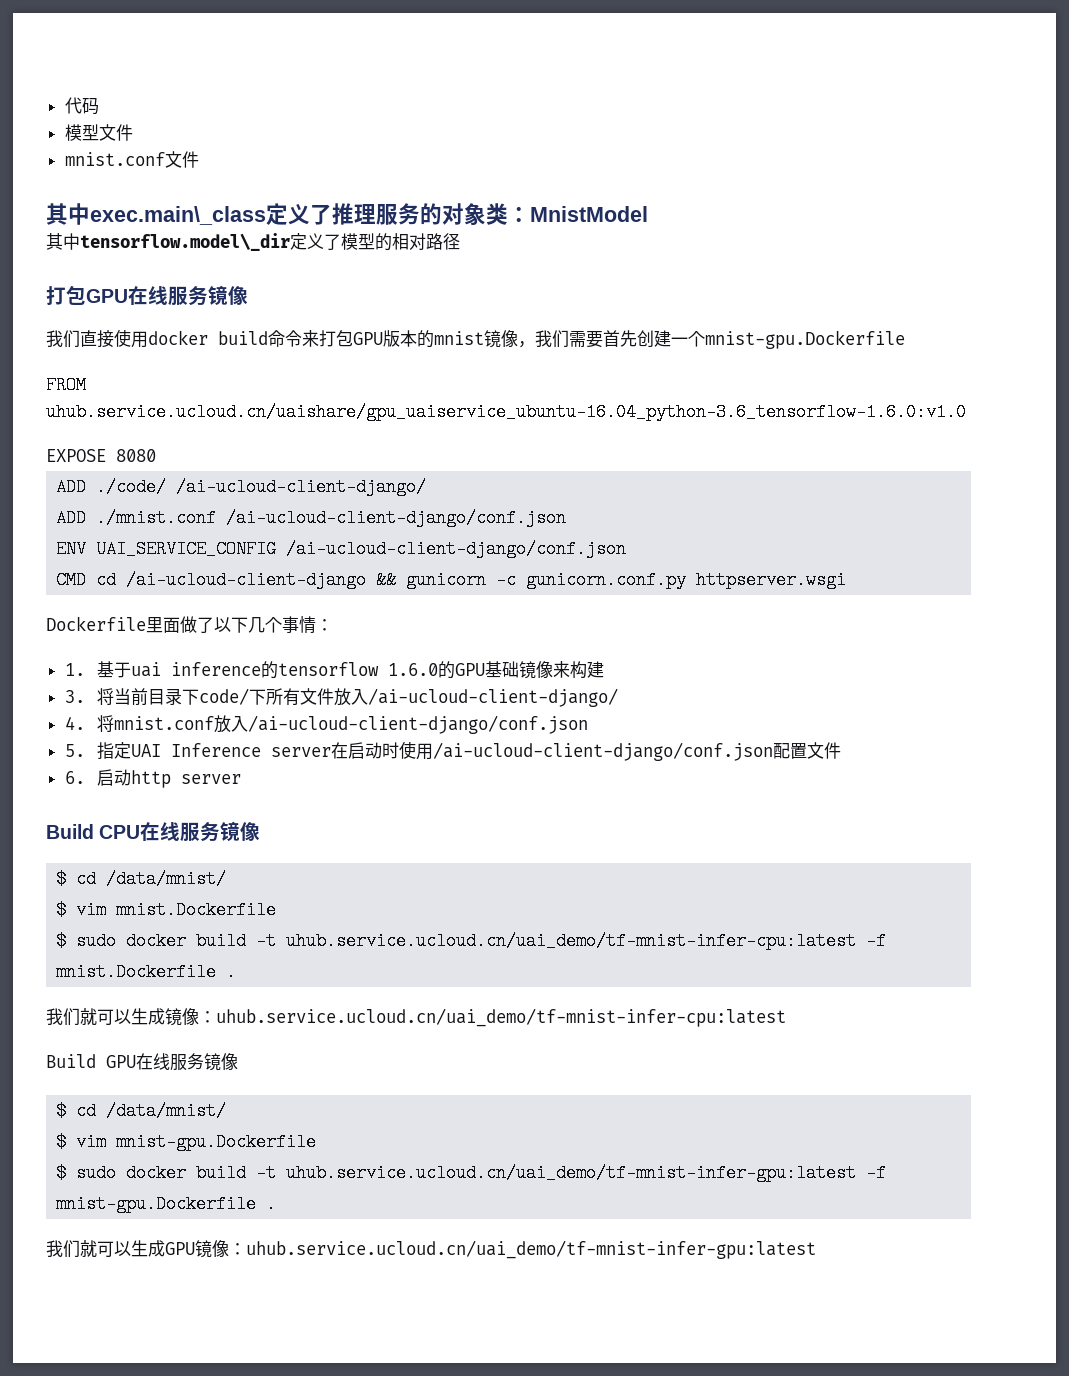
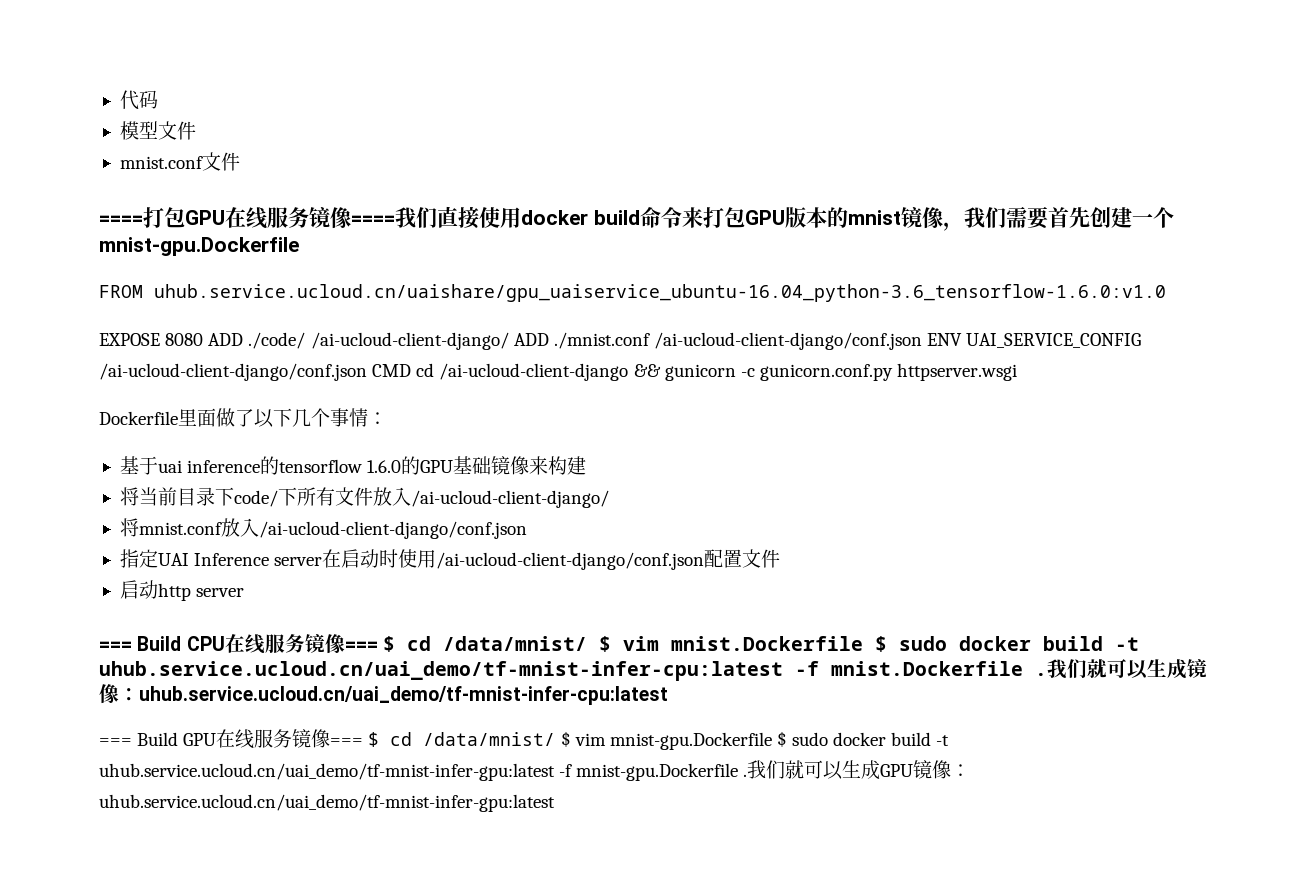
- 其中exec.main\_class定义了推理服务的对象类：MnistModel
- 其中tensorflow.model\_dir定义了模型的相对路径
- 打包GPU在线服务镜像
- 我们直接使用docker build命令来打包GPU版本的mnist镜像，我们需要首先创建一个mnist-gpu.Dockerfile
+ ====打包GPU在线服务镜像====我们直接使用docker build命令来打包GPU版本的mnist镜像，我们需要首先创建一个mnist-gpu.Dockerfile
- EXPOSE 8080
- ADD ./code/ /ai-ucloud-client-django/
- ADD ./mnist.conf /ai-ucloud-client-django/conf.json
- ENV UAI_SERVICE_CONFIG /ai-ucloud-client-django/conf.json
- CMD cd /ai-ucloud-client-django && gunicorn -c gunicorn.conf.py httpserver.wsgi
+ EXPOSE 8080 ADD ./code/ /ai-ucloud-client-django/ ADD ./mnist.conf /ai-ucloud-client-django/conf.json ENV UAI_SERVICE_CONFIG /ai-ucloud-client-django/conf.json CMD cd /ai-ucloud-client-django && gunicorn -c gunicorn.conf.py httpserver.wsgi
- 1.基于uai inference的tensorflow 1.6.0的GPU基础镜像来构建
+ 基于uai inference的tensorflow 1.6.0的GPU基础镜像来构建
- 3.将当前目录下code/下所有文件放入/ai-ucloud-client-django/
+ 将当前目录下code/下所有文件放入/ai-ucloud-client-django/
- 4.将mnist.conf放入/ai-ucloud-client-django/conf.json
+ 将mnist.conf放入/ai-ucloud-client-django/conf.json
- 5.指定UAI Inference server在启动时使用/ai-ucloud-client-django/conf.json配置文件
+ 指定UAI Inference server在启动时使用/ai-ucloud-client-django/conf.json配置文件
- 6.启动http server
+ 启动http server
- Build CPU在线服务镜像
- $ cd /data/mnist/
- $ vim mnist.Dockerfile
- $ sudo docker build -t uhub.service.ucloud.cn/uai_demo/tf-mnist-infer-cpu:latest -f mnist.Dockerfile .
- 我们就可以生成镜像：uhub.service.ucloud.cn/uai_demo/tf-mnist-infer-cpu:latest
+ === Build CPU在线服务镜像=== $ cd /data/mnist/ $ vim mnist.Dockerfile $ sudo docker build -t uhub.service.ucloud.cn/uai_demo/tf-mnist-infer-cpu:latest -f mnist.Dockerfile .我们就可以生成镜像：uhub.service.ucloud.cn/uai_demo/tf-mnist-infer-cpu:latest
- Build GPU在线服务镜像
- $ cd /data/mnist/
- $ vim mnist-gpu.Dockerfile
- $ sudo docker build -t uhub.service.ucloud.cn/uai_demo/tf-mnist-infer-gpu:latest -f mnist-gpu.Dockerfile .
- 我们就可以生成GPU镜像：uhub.service.ucloud.cn/uai_demo/tf-mnist-infer-gpu:latest
+ === Build GPU在线服务镜像=== $ cd /data/mnist/ $ vim mnist-gpu.Dockerfile $ sudo docker build -t uhub.service.ucloud.cn/uai_demo/tf-mnist-infer-gpu:latest -f mnist-gpu.Dockerfile .我们就可以生成GPU镜像：uhub.service.ucloud.cn/uai_demo/tf-mnist-infer-gpu:latest

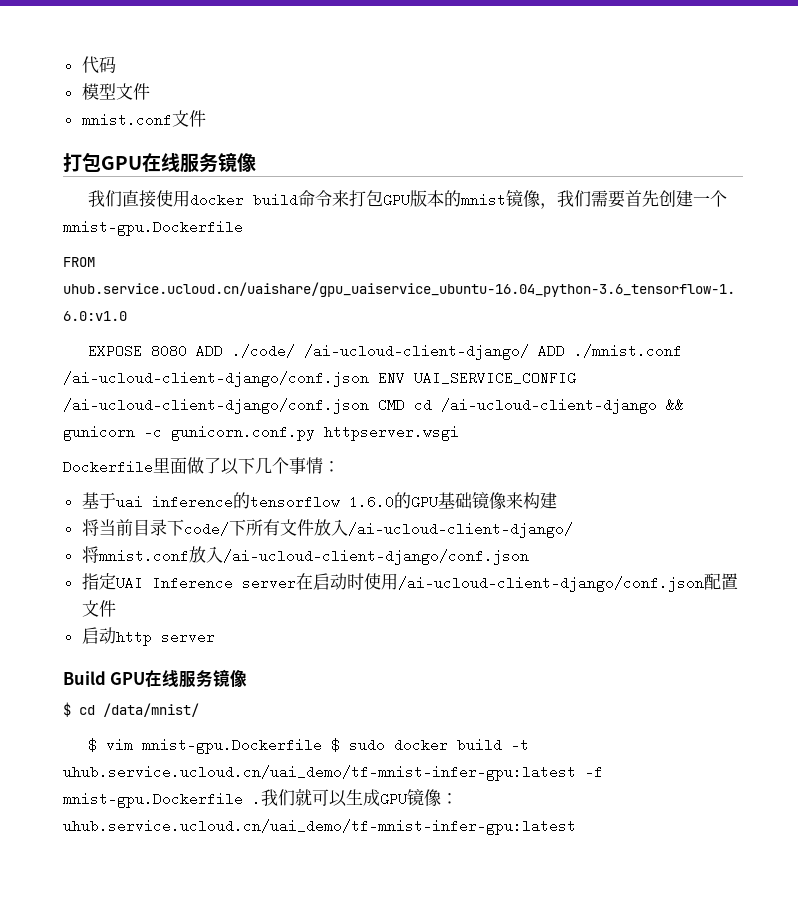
- ====打包GPU在线服务镜像====我们直接使用docker build命令来打包GPU版本的mnist镜像，我们需要首先创建一个mnist-gpu.Dockerfile
+ 打包GPU在线服务镜像
+ 我们直接使用docker build命令来打包GPU版本的mnist镜像，我们需要首先创建一个mnist-gpu.Dockerfile
- === Build CPU在线服务镜像=== $ cd /data/mnist/ $ vim mnist.Dockerfile $ sudo docker build -t uhub.service.ucloud.cn/uai_demo/tf-mnist-infer-cpu:latest -f mnist.Dockerfile .我们就可以生成镜像：uhub.service.ucloud.cn/uai_demo/tf-mnist-infer-cpu:latest
- === Build GPU在线服务镜像=== $ cd /data/mnist/ $ vim mnist-gpu.Dockerfile $ sudo docker build -t uhub.service.ucloud.cn/uai_demo/tf-mnist-infer-gpu:latest -f mnist-gpu.Dockerfile .
+ Build GPU在线服务镜像
+ $ cd /data/mnist/
+ $ vim mnist-gpu.Dockerfile $ sudo docker build -t uhub.service.ucloud.cn/uai_demo/tf-mnist-infer-gpu:latest -f mnist-gpu.Dockerfile .

